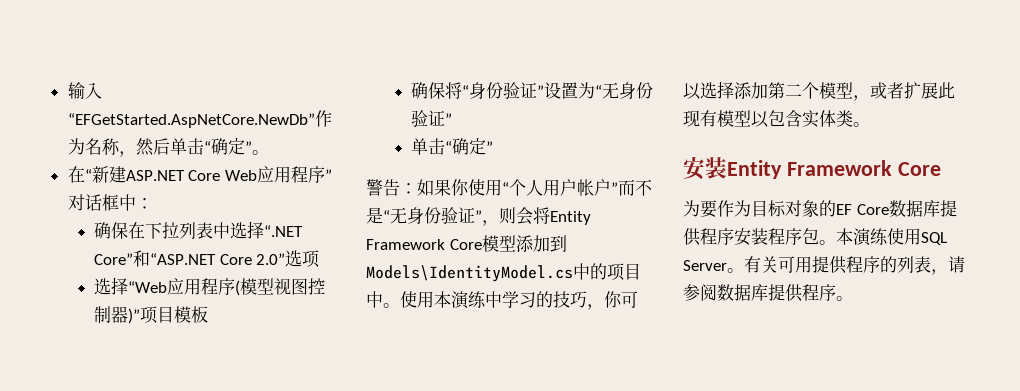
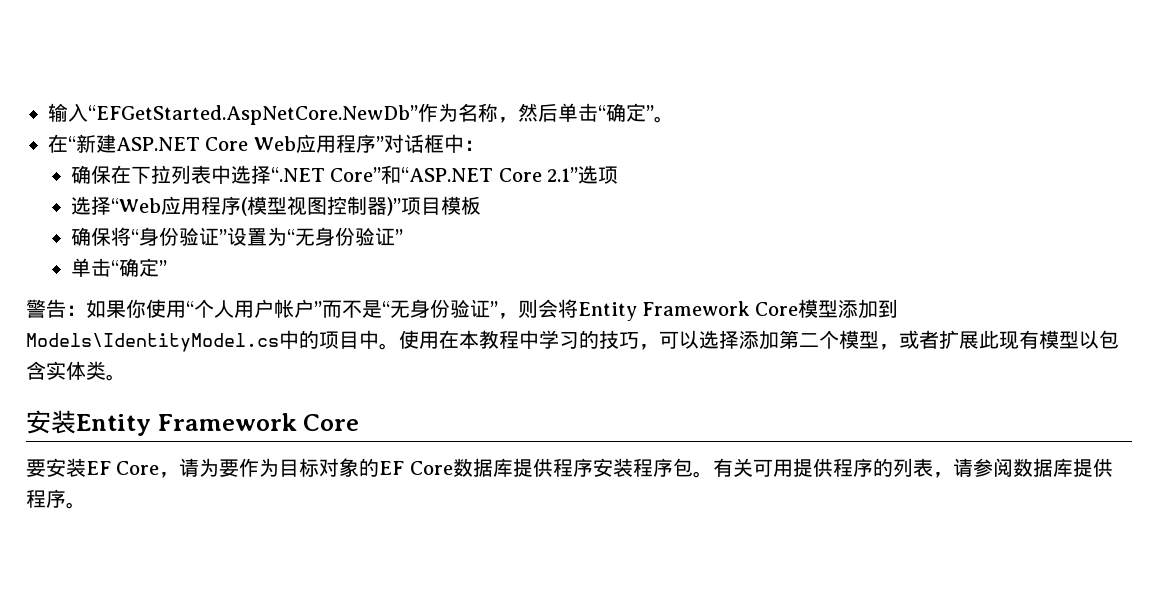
- 确保在下拉列表中选择“.NET Core”和“ASP.NET Core 2.0”选项
+ 确保在下拉列表中选择“.NET Core”和“ASP.NET Core 2.1”选项
- 使用本演练中学习的技巧，你可以选择添加第二个模型，或者扩展此现有模型以包含实体类。
+ 使用在本教程中学习的技巧，可以选择添加第二个模型，或者扩展此现有模型以包含实体类。
- 为要作为目标对象的EF Core数据库提供程序安装程序包。
+ 要安装EF Core，请为要作为目标对象的EF Core数据库提供程序安装程序包。
- 本演练使用SQL Server。

